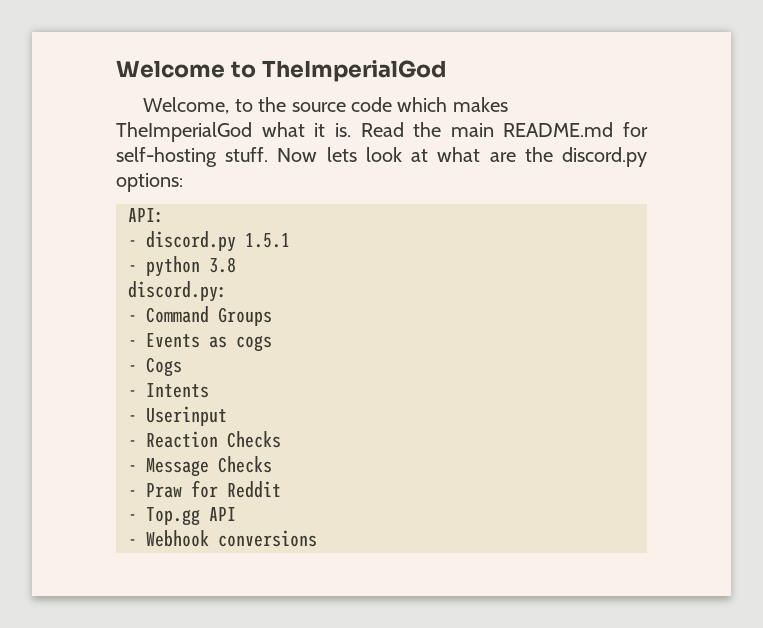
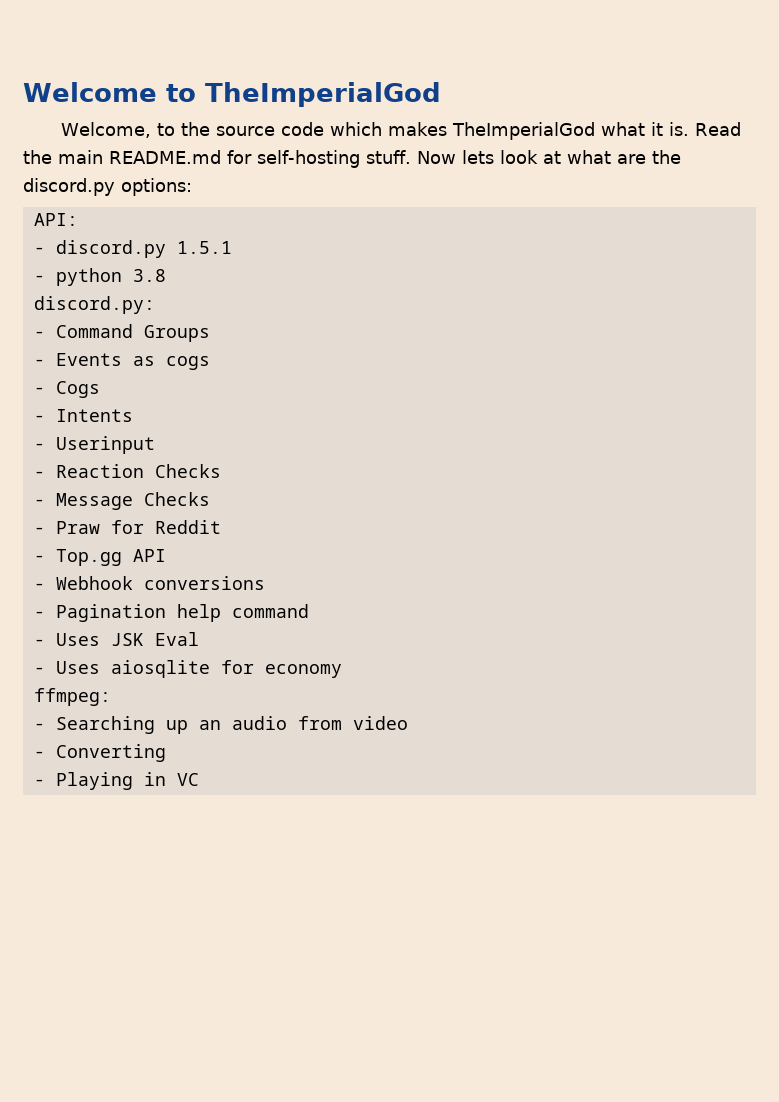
+ - Pagination help command
+ - Uses JSK Eval
+ - Uses aiosqlite for economy
+ ffmpeg:
+ - Searching up an audio from video
+ - Converting
+ - Playing in VC

